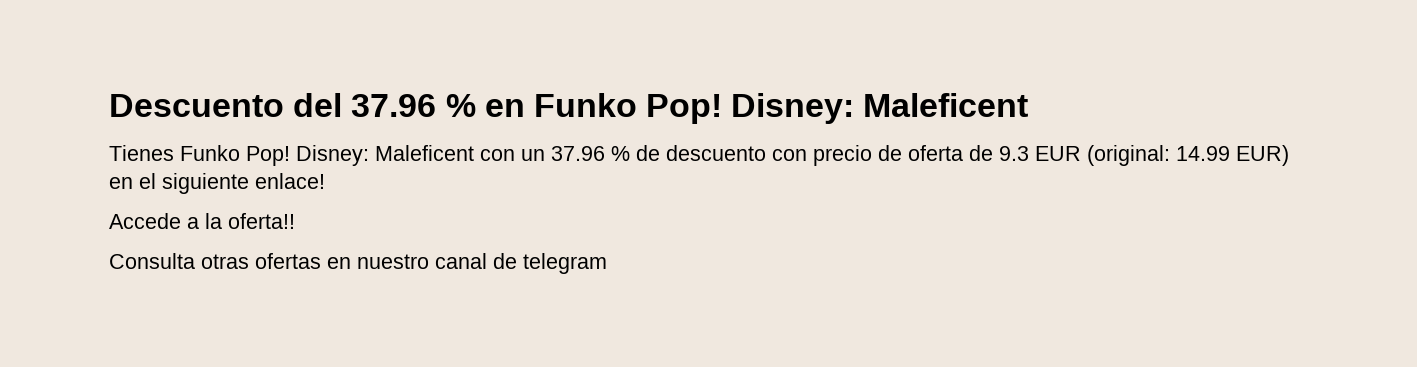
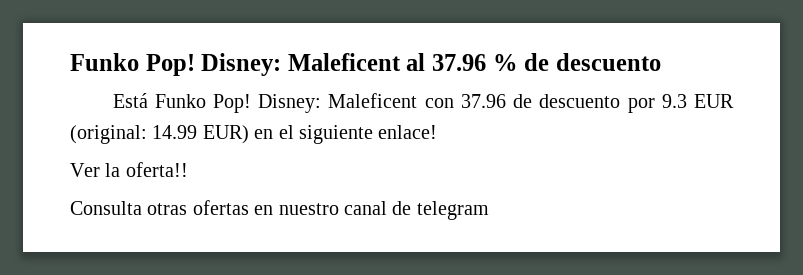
- Descuento del 37.96 % en Funko Pop! Disney: Maleficent
- Tienes Funko Pop!
+ Funko Pop! Disney: Maleficent al 37.96 % de descuento
+ Está Funko Pop!
- Disney: Maleficent con un 37.96 % de descuento con precio de oferta de 9.3 EUR (original: 14.99 EUR) en el siguiente enlace!
+ Disney: Maleficent con 37.96 de descuento por 9.3 EUR (original: 14.99 EUR) en el siguiente enlace!
- Accede a la oferta!!
+ Ver la oferta!!

